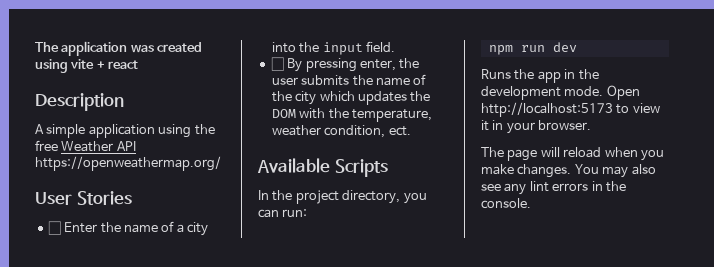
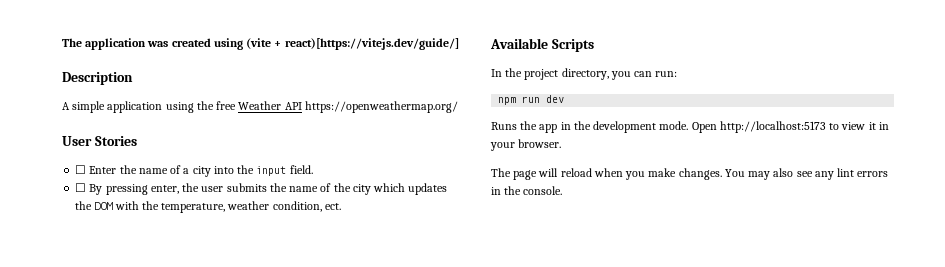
- The application was created using vite + react
+ The application was created using (vite + react)[https://vitejs.dev/guide/]

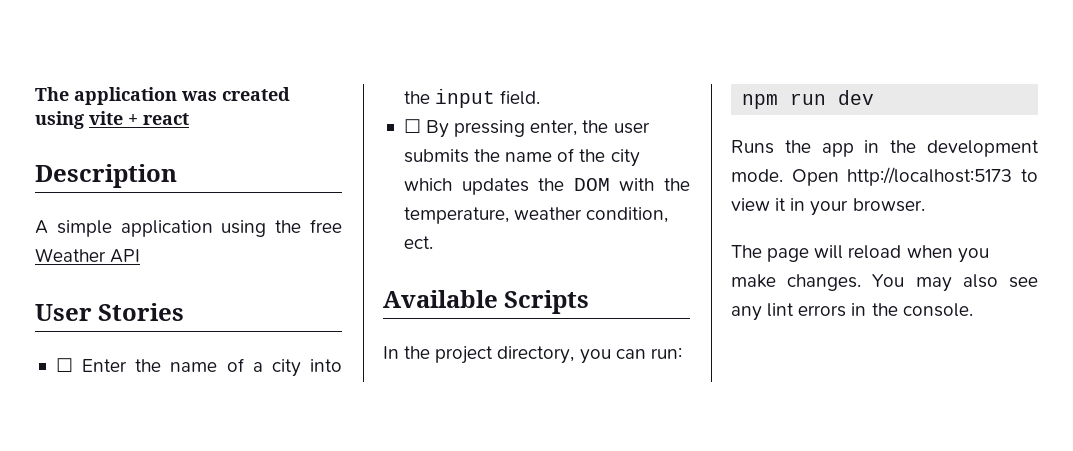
- The application was created using (vite + react)[https://vitejs.dev/guide/]
+ The application was created using vite + react
- A simple application using the free Weather API https://openweathermap.org/
+ A simple application using the free Weather API

